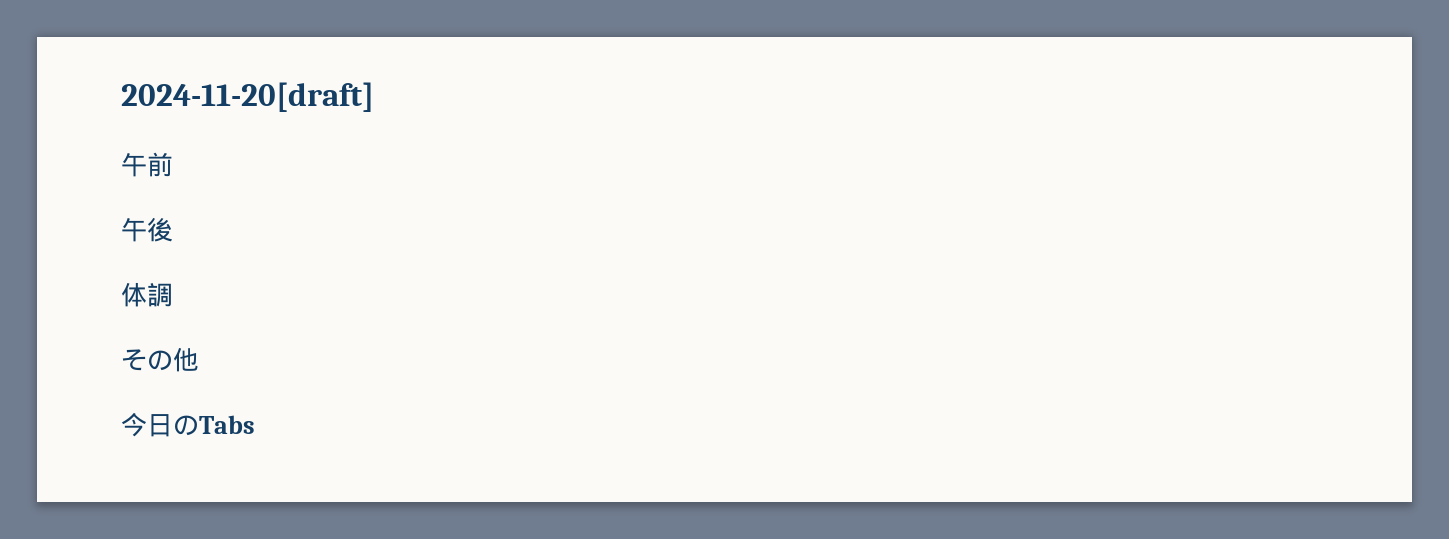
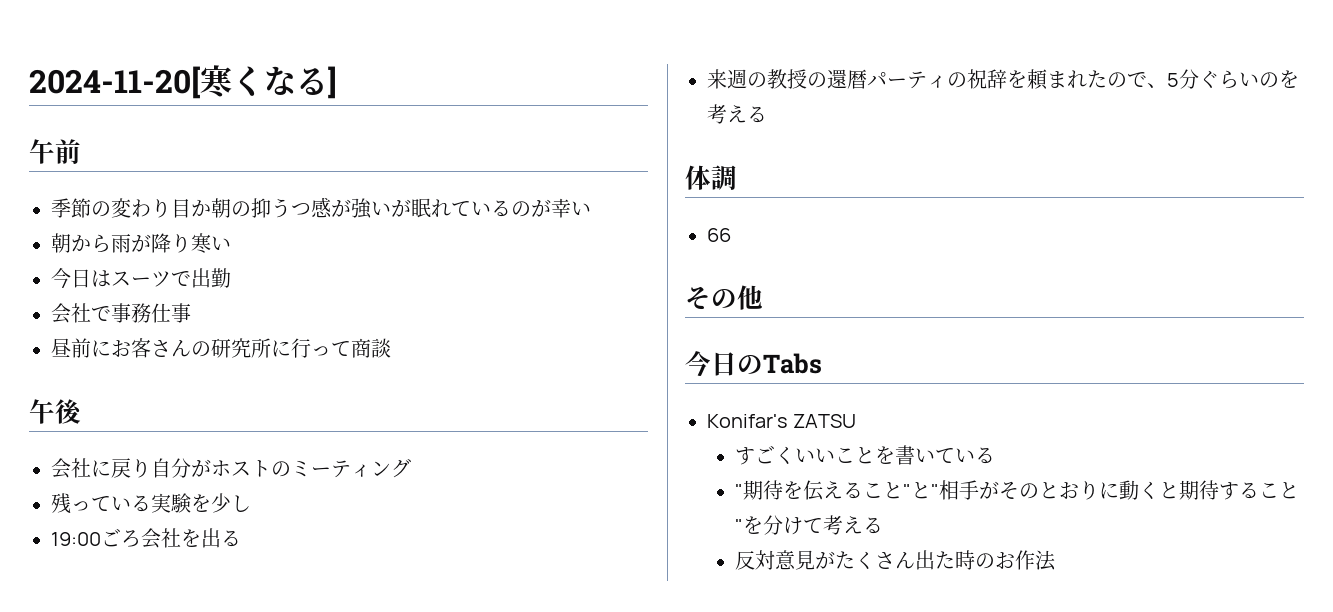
- 2024-11-20[draft]
+ 2024-11-20[寒くなる]
  午前
+ 季節の変わり目か朝の抑うつ感が強いが眠れているのが幸い
+ 朝から雨が降り寒い
+ 今日はスーツで出勤
+ 会社で事務仕事
+ 昼前にお客さんの研究所に行って商談
  午後
+ 会社に戻り自分がホストのミーティング
+ 残っている実験を少し
+ 19:00ごろ会社を出る
+ 来週の教授の還暦パーティの祝辞を頼まれたので、5分ぐらいのを考える
+ 66
+ Konifar's ZATSU
+ すごくいいことを書いている
+ "期待を伝えること"と"相手がそのとおりに動くと期待すること"を分けて考える
+ 反対意見がたくさん出た時のお作法

